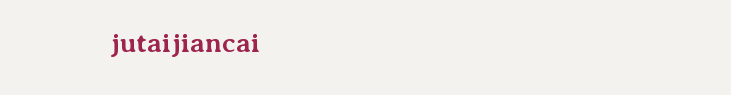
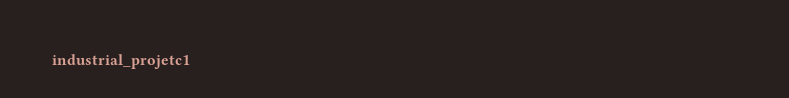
- jutaijiancai
+ industrial_projetc1

